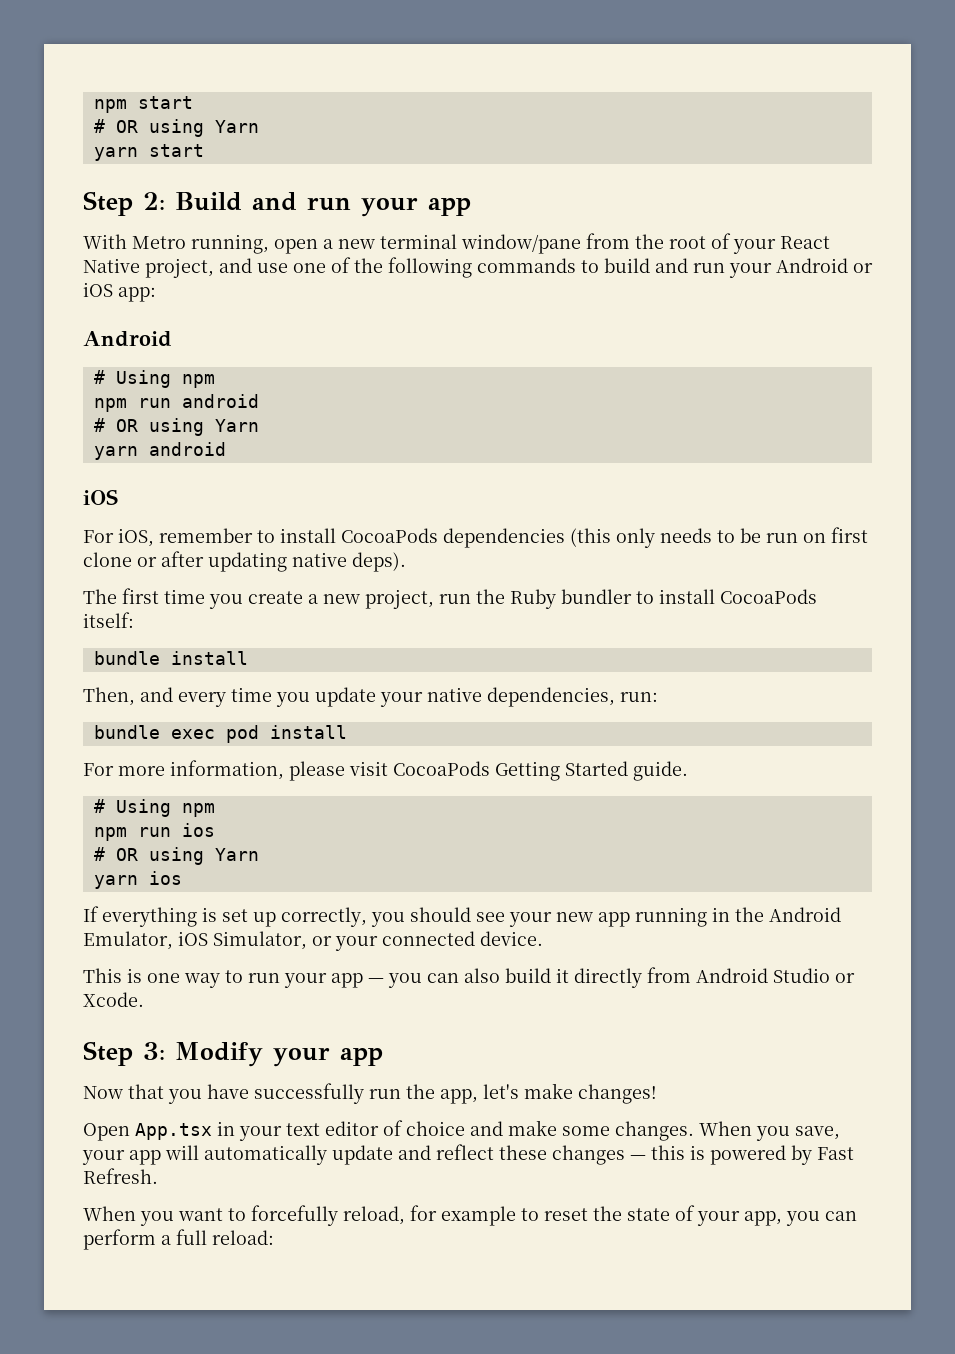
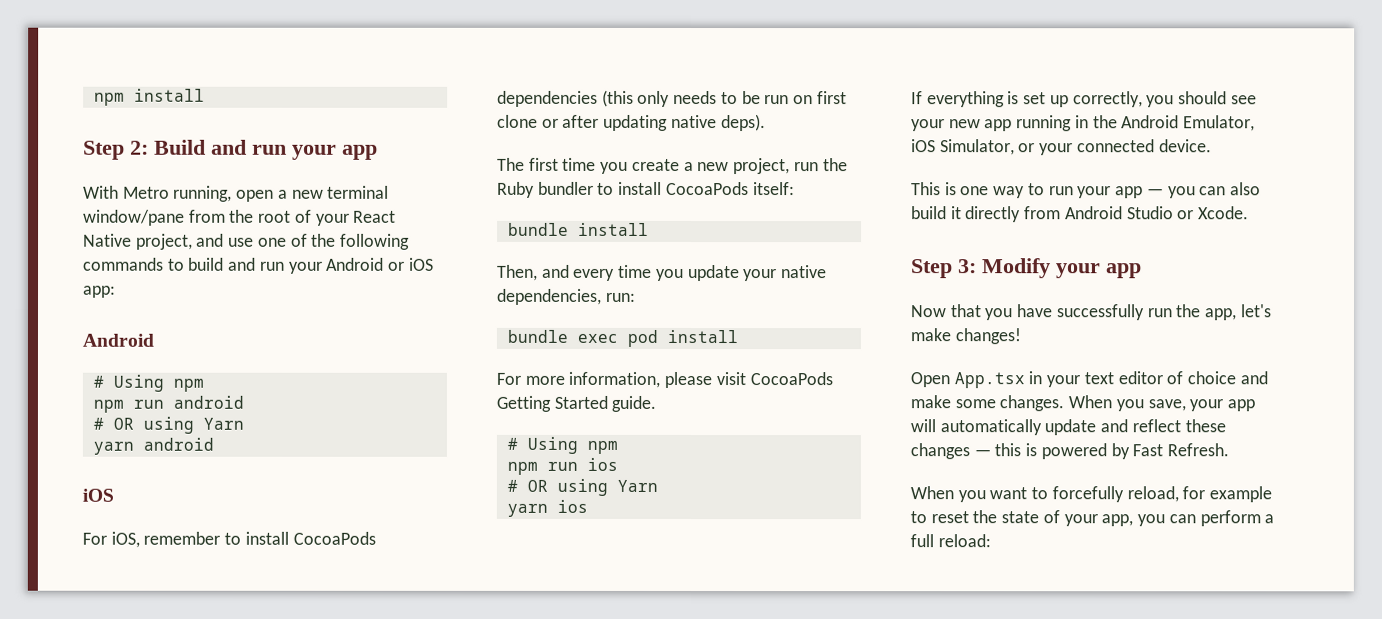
- npm start
- # OR using Yarn
- yarn start
+ npm install

